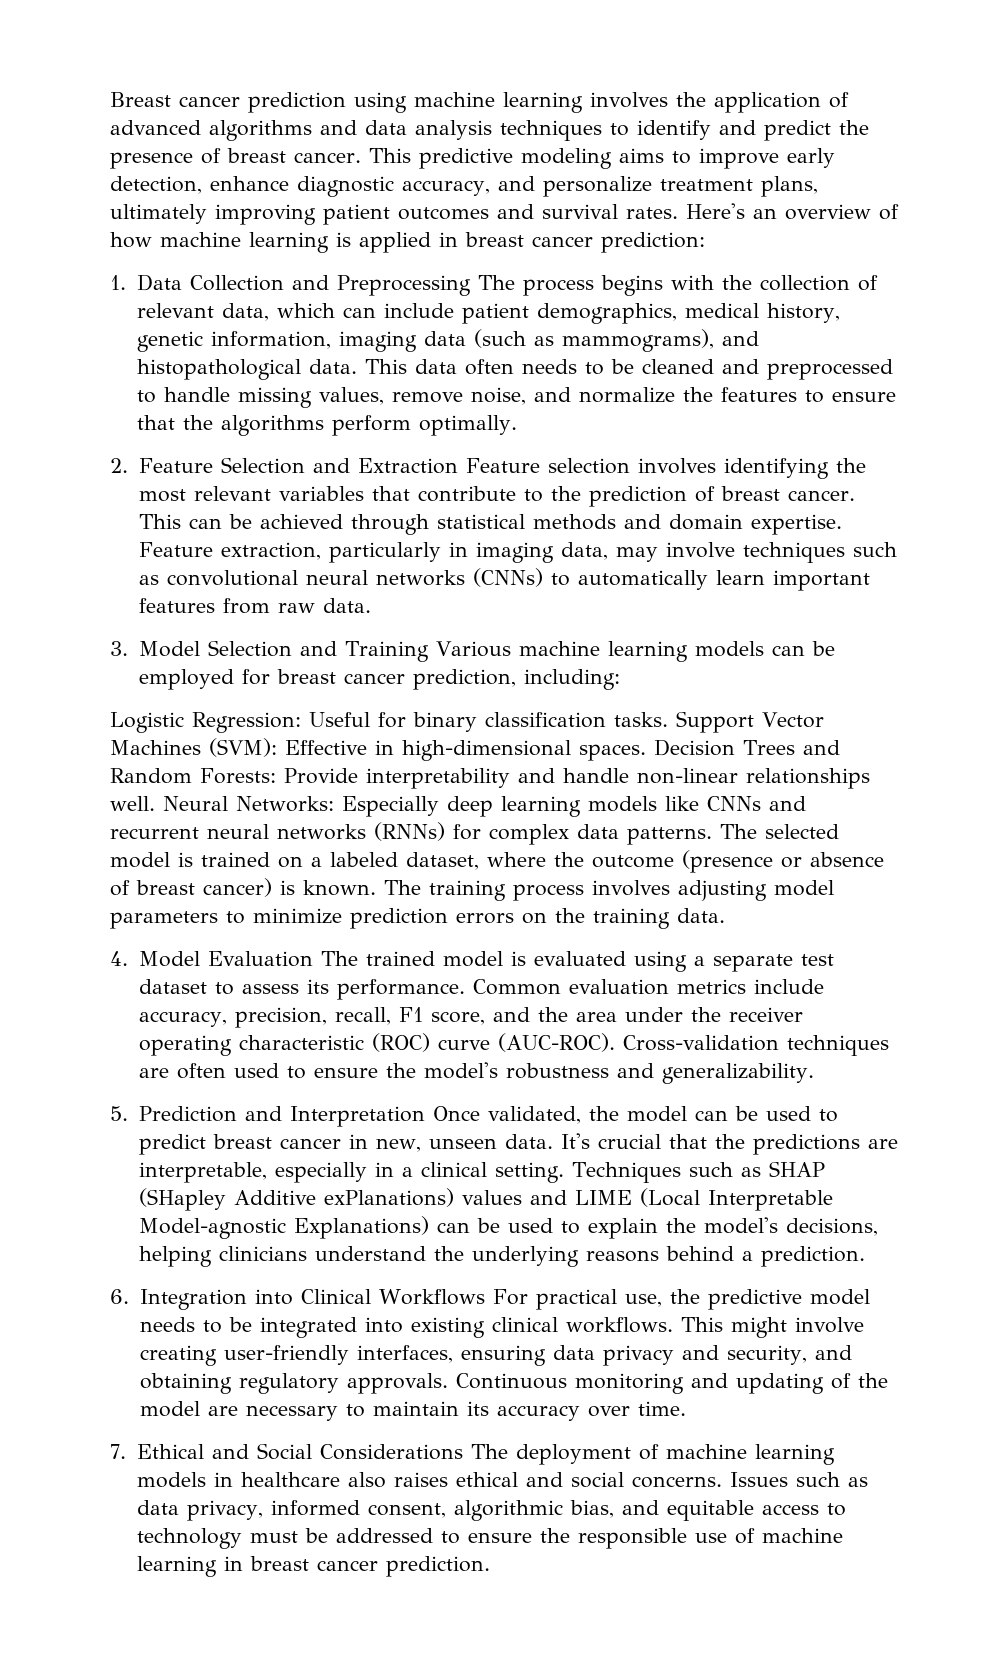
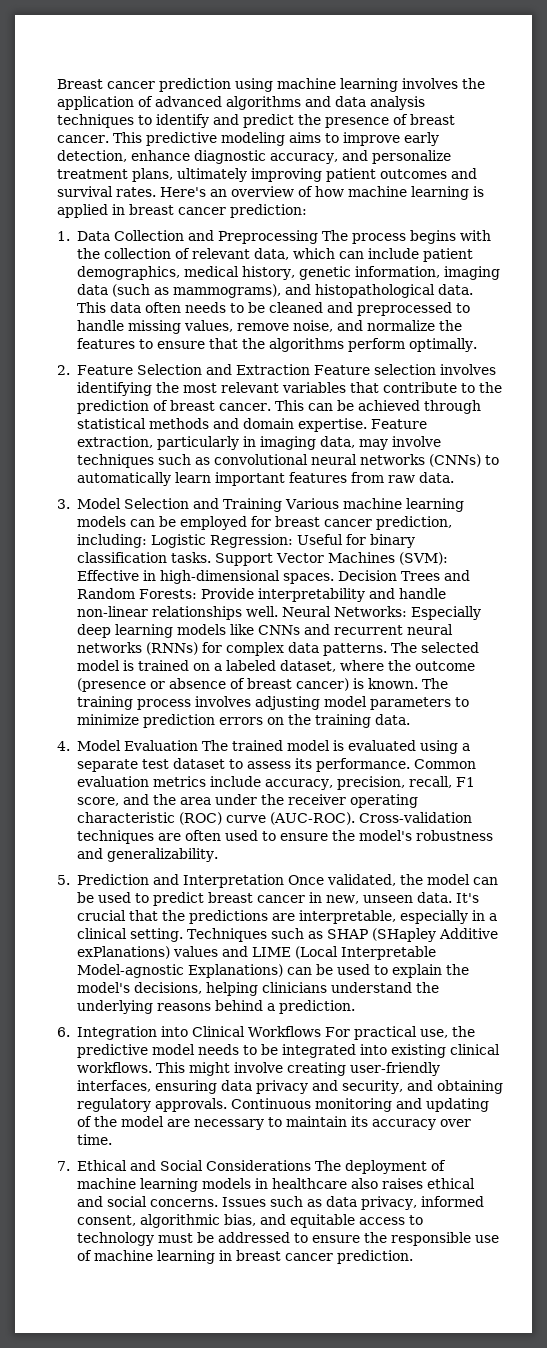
- 3. Model Selection and Training Various machine learning models can be employed for breast cancer prediction, including:
- Logistic Regression: Useful for binary classification tasks.
+ 3. Model Selection and Training Various machine learning models can be employed for breast cancer prediction, including: Logistic Regression: Useful for binary classification tasks.

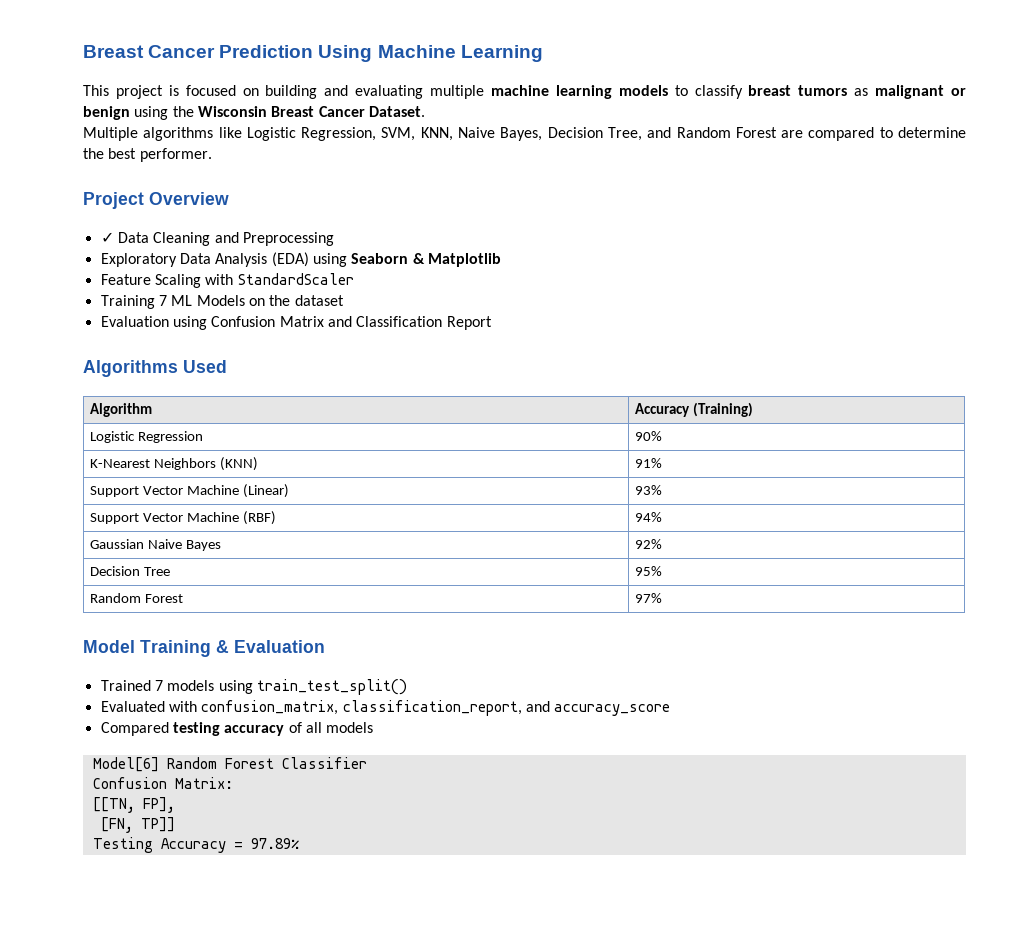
- Breast cancer prediction using machine learning involves the application of advanced algorithms and data analysis techniques to identify and predict the presence of breast cancer. This predictive modeling aims to improve early detection, enhance diagnostic accuracy, and personalize treatment plans, ultimately improving patient outcomes and survival rates. Here's an overview of how machine learning is applied in breast cancer prediction:
- 1. Data Collection and Preprocessing The process begins with the collection of relevant data, which can include patient demographics, medical history, genetic information, imaging data (such as mammograms), and histopathological data. This data often needs to be cleaned and preprocessed to handle missing values, remove noise, and normalize the features to ensure that the algorithms perform optimally.
- 2. Feature Selection and Extraction Feature selection involves identifying the most relevant variables that contribute to the prediction of breast cancer. This can be achieved through statistical methods and domain expertise. Feature extraction, particularly in imaging data, may involve techniques such as convolutional neural networks (CNNs) to automatically learn important features from raw data.
- 3. Model Selection and Training Various machine learning models can be employed for breast cancer prediction, including: Logistic Regression: Useful for binary classification tasks. Support Vector Machines (SVM): Effective in high-dimensional spaces. Decision Trees and Random Forests: Provide interpretability and handle non-linear relationships well. Neural Networks: Especially deep learning models like CNNs and recurrent neural networks (RNNs) for complex data patterns. The selected model is trained on a labeled dataset, where the outcome (presence or absence of breast cancer) is known. The training process involves adjusting model parameters to minimize prediction errors on the training data.
- 4. Model Evaluation The trained model is evaluated using a separate test dataset to assess its performance. Common evaluation metrics include accuracy, precision, recall, F1 score, and the area under the receiver operating characteristic (ROC) curve (AUC-ROC). Cross-validation techniques are often used to ensure the model's robustness and generalizability.
- 5. Prediction and Interpretation Once validated, the model can be used to predict breast cancer in new, unseen data. It's crucial that the predictions are interpretable, especially in a clinical setting. Techniques such as SHAP (SHapley Additive exPlanations) values and LIME (Local Interpretable Model-agnostic Explanations) can be used to explain the model's decisions, helping clinicians understand the underlying reasons behind a prediction.
- 6. Integration into Clinical Workflows For practical use, the predictive model needs to be integrated into existing clinical workflows. This might involve creating user-friendly interfaces, ensuring data privacy and security, and obtaining regulatory approvals. Continuous monitoring and updating of the model are necessary to maintain its accuracy over time.
- 7. Ethical and Social Considerations The deployment of machine learning models in healthcare also raises ethical and social concerns. Issues such as data privacy, informed consent, algorithmic bias, and equitable access to technology must be addressed to ensure the responsible use of machine learning in breast cancer prediction.
+ Breast Cancer Prediction Using Machine Learning
+ This project is focused on building and evaluating multiple machine learning models to classify breast tumors as malignant or benign using the Wisconsin Breast Cancer Dataset.
+ Multiple algorithms like Logistic Regression, SVM, KNN, Naive Bayes, Decision Tree, and Random Forest are compared to determine the best performer.
+ Project Overview
+ ✓ Data Cleaning and Preprocessing
+ Exploratory Data Analysis (EDA) using Seaborn & Matplotlib
+ Feature Scaling with StandardScaler
+ Training 7 ML Models on the dataset
+ Evaluation using Confusion Matrix and Classification Report
+ Algorithms Used
+ Algorithm | Accuracy (Training)
+ Logistic Regression | 90%
+ K-Nearest Neighbors (KNN) | 91%
+ Support Vector Machine (Linear) | 93%
+ Support Vector Machine (RBF) | 94%
+ Gaussian Naive Bayes | 92%
+ Decision Tree | 95%
+ Random Forest | 97%
+ Model Training & Evaluation
+ Trained 7 models using train_test_split()
+ Evaluated with confusion_matrix, classification_report, and accuracy_score
+ Compared testing accuracy of all models
+ Model[6] Random Forest Classifier
+ Confusion Matrix:
+ [[TN, FP],
+ [FN, TP]]
+ Testing Accuracy = 97.89%

